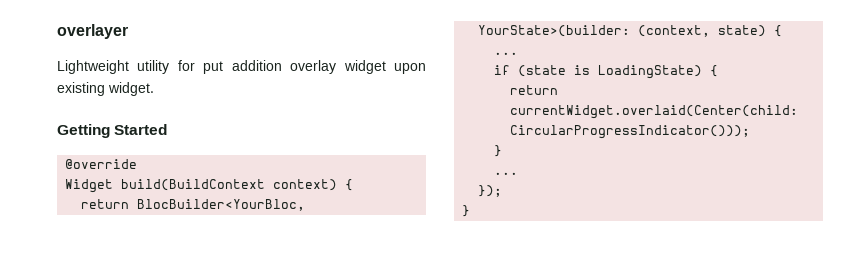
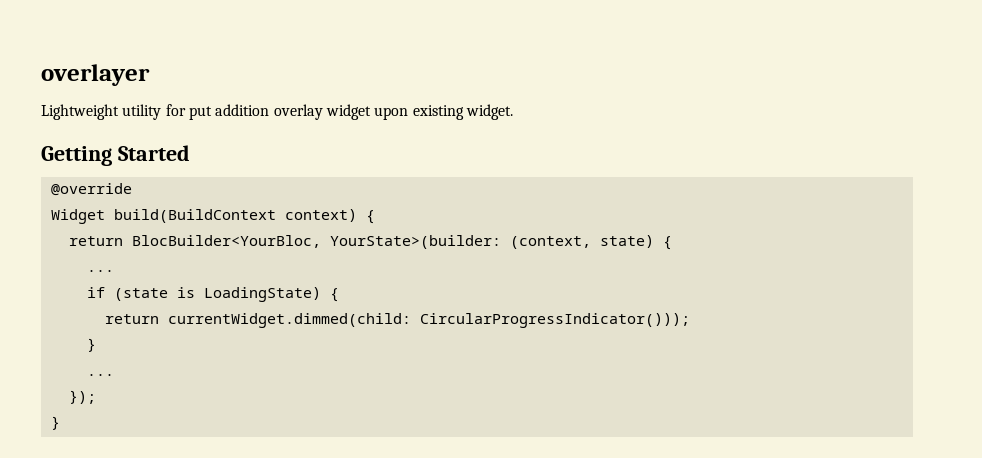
- return currentWidget.overlaid(Center(child: CircularProgressIndicator()));
+ return currentWidget.dimmed(child: CircularProgressIndicator()));

